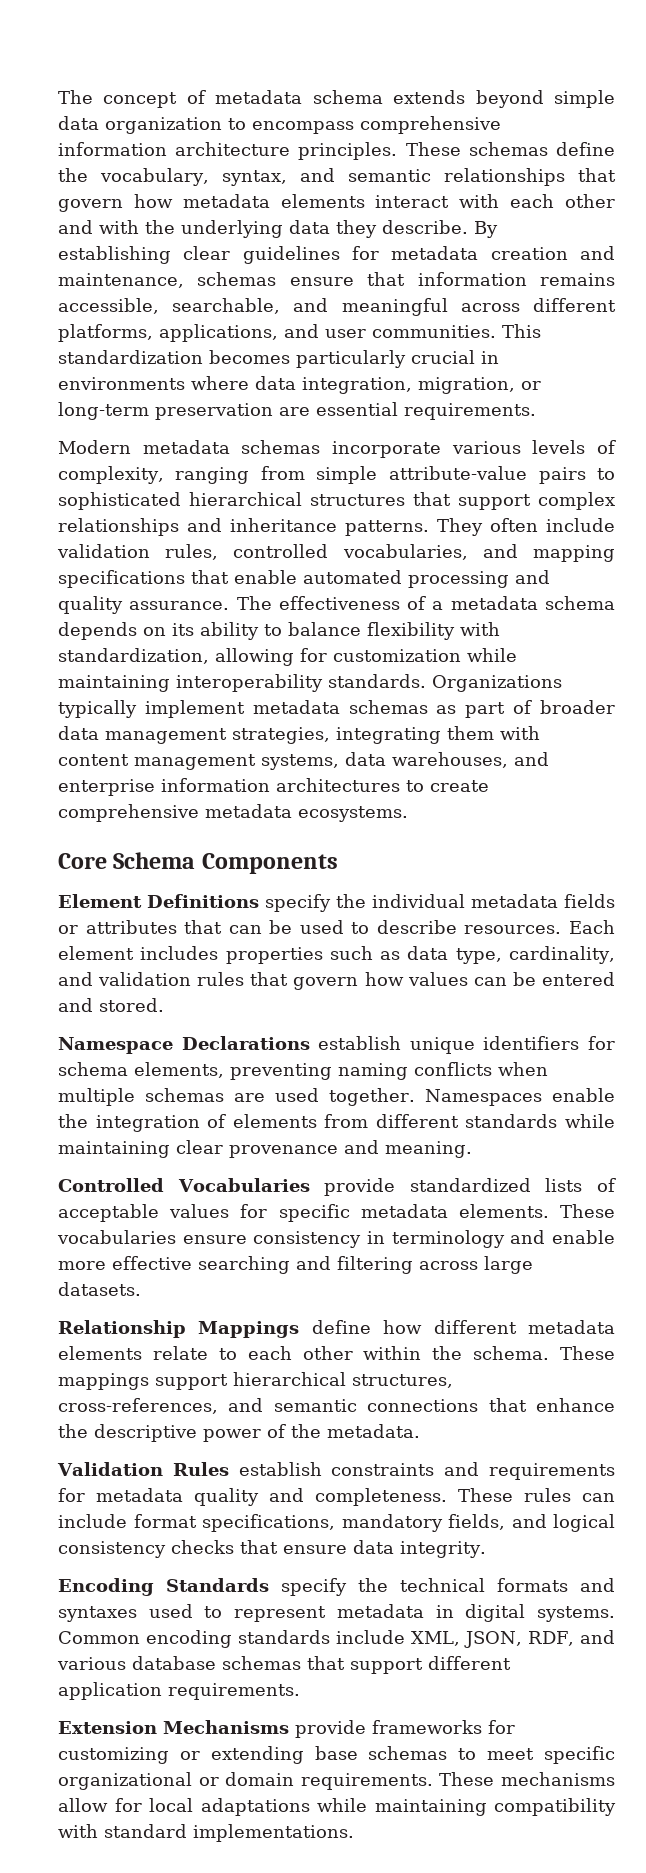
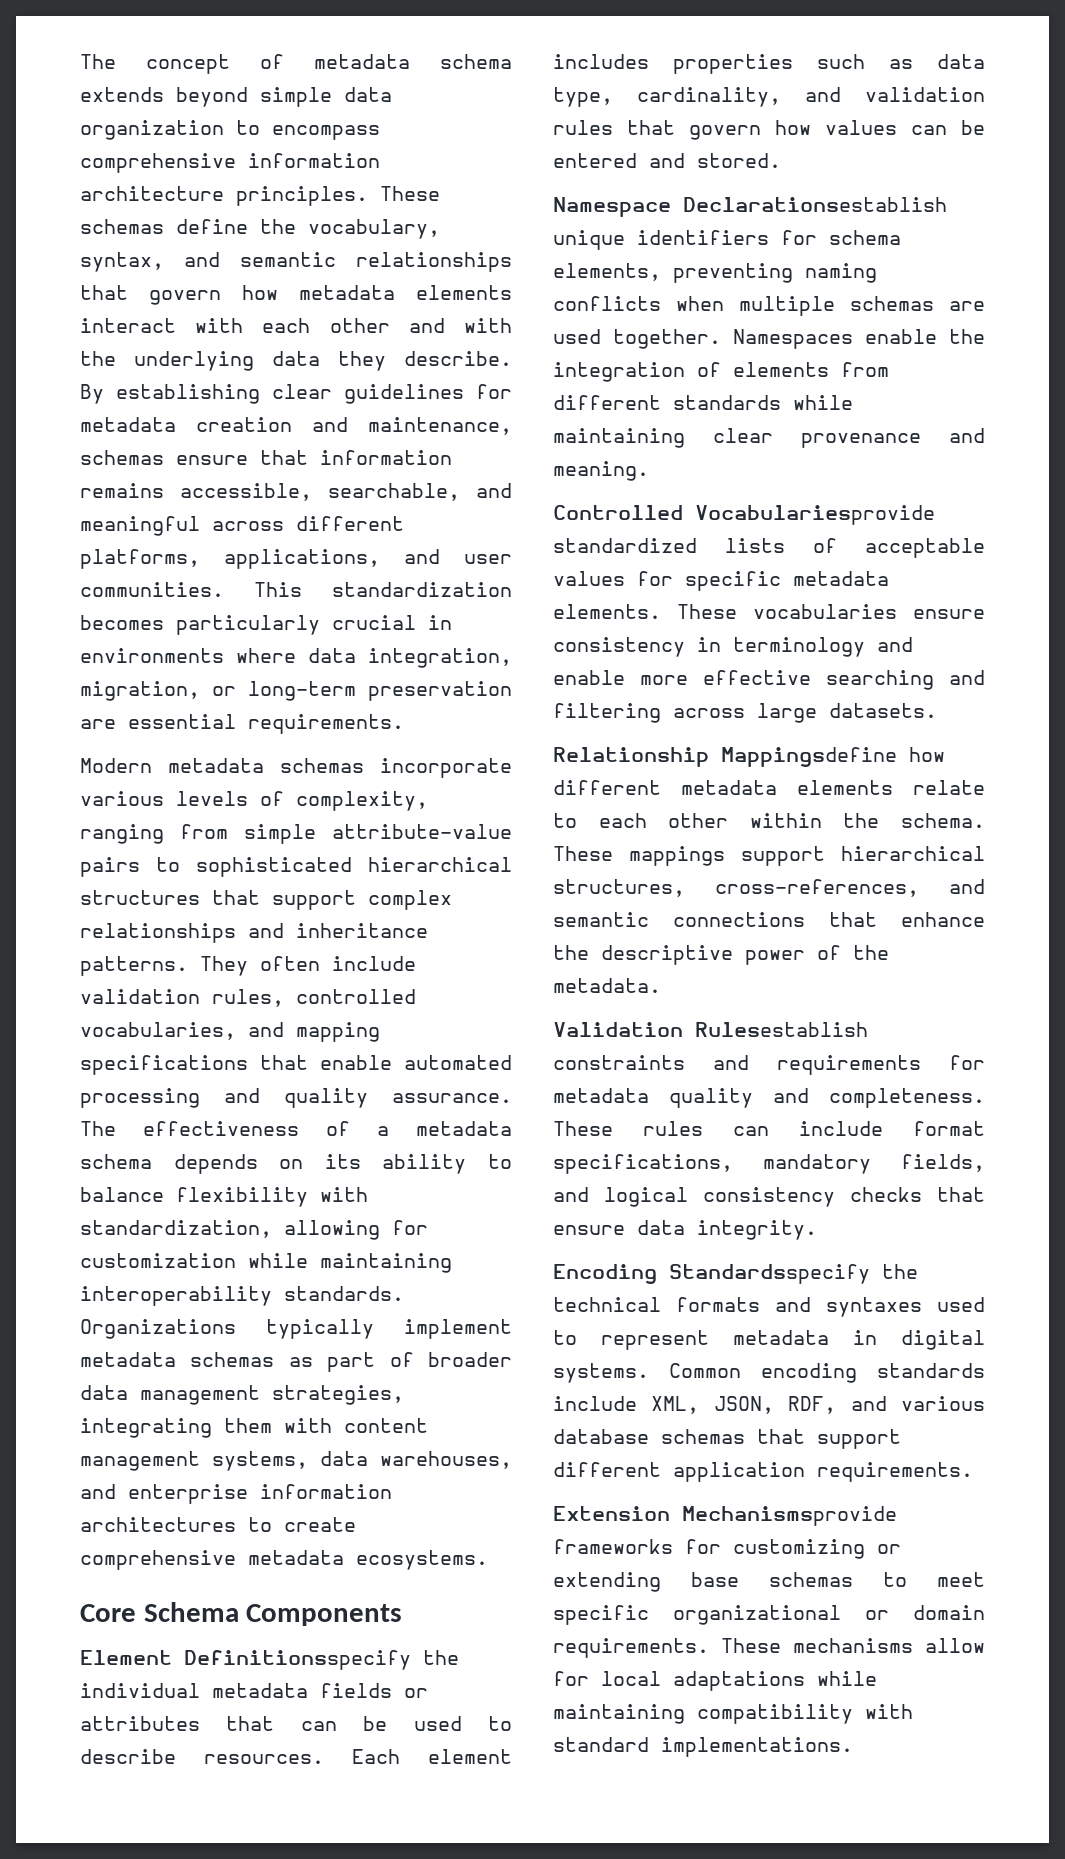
- Element Definitions specify the individual metadata fields or attributes that can be used to describe resources.
+ Element Definitionsspecify the individual metadata fields or attributes that can be used to describe resources.
- Namespace Declarations establish unique identifiers for schema elements, preventing naming conflicts when multiple schemas are used together.
+ Namespace Declarationsestablish unique identifiers for schema elements, preventing naming conflicts when multiple schemas are used together.
- Controlled Vocabularies provide standardized lists of acceptable values for specific metadata elements.
+ Controlled Vocabulariesprovide standardized lists of acceptable values for specific metadata elements.
- Relationship Mappings define how different metadata elements relate to each other within the schema.
+ Relationship Mappingsdefine how different metadata elements relate to each other within the schema.
- Validation Rules establish constraints and requirements for metadata quality and completeness.
+ Validation Rulesestablish constraints and requirements for metadata quality and completeness.
- Encoding Standards specify the technical formats and syntaxes used to represent metadata in digital systems.
+ Encoding Standardsspecify the technical formats and syntaxes used to represent metadata in digital systems.
- Extension Mechanisms provide frameworks for customizing or extending base schemas to meet specific organizational or domain requirements.
+ Extension Mechanismsprovide frameworks for customizing or extending base schemas to meet specific organizational or domain requirements.

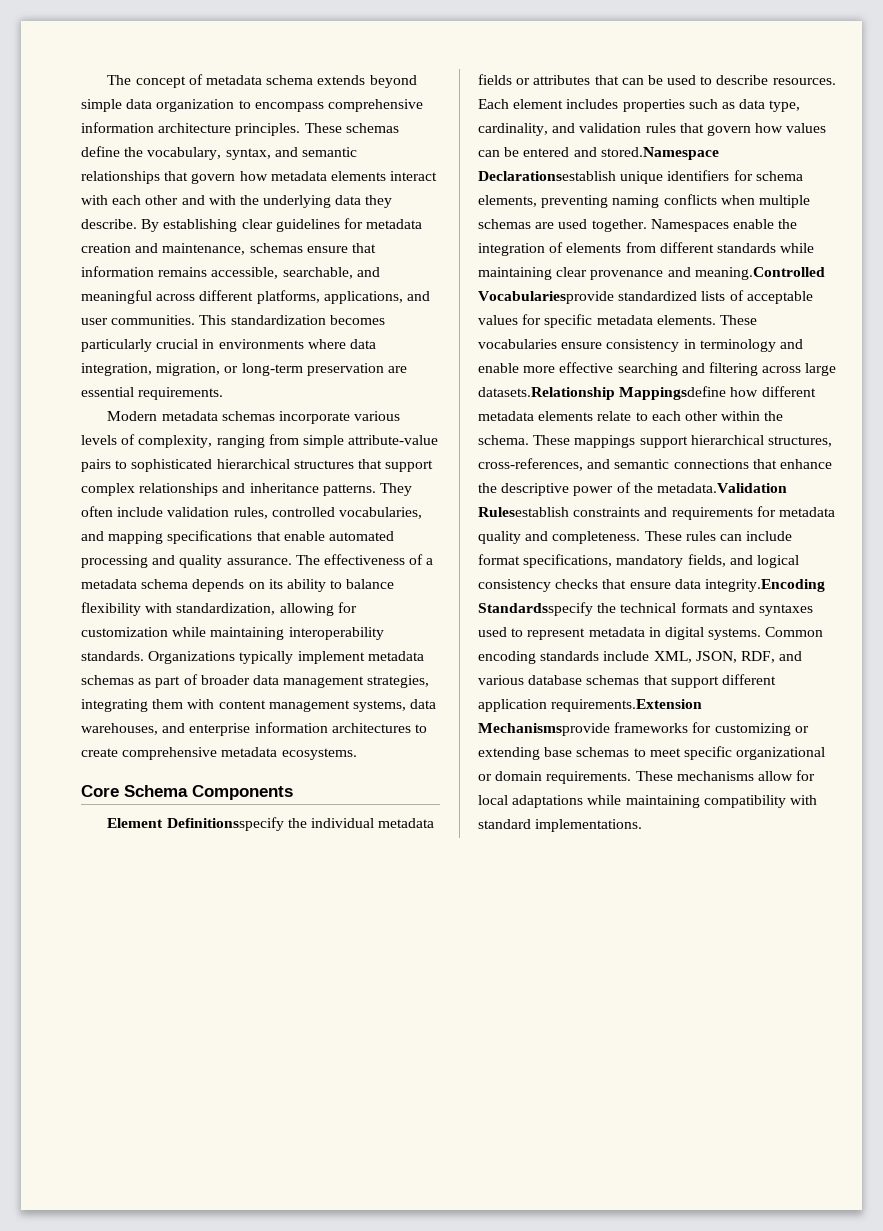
- Each element includes properties such as data type, cardinality, and validation rules that govern how values can be entered and stored.
- Namespace Declarationsestablish unique identifiers for schema elements, preventing naming conflicts when multiple schemas are used together.
+ Each element includes properties such as data type, cardinality, and validation rules that govern how values can be entered and stored.Namespace Declarationsestablish unique identifiers for schema elements, preventing naming conflicts when multiple schemas are used together.
- Namespaces enable the integration of elements from different standards while maintaining clear provenance and meaning.
- Controlled Vocabulariesprovide standardized lists of acceptable values for specific metadata elements.
+ Namespaces enable the integration of elements from different standards while maintaining clear provenance and meaning.Controlled Vocabulariesprovide standardized lists of acceptable values for specific metadata elements.
- These vocabularies ensure consistency in terminology and enable more effective searching and filtering across large datasets.
- Relationship Mappingsdefine how different metadata elements relate to each other within the schema.
+ These vocabularies ensure consistency in terminology and enable more effective searching and filtering across large datasets.Relationship Mappingsdefine how different metadata elements relate to each other within the schema.
- These mappings support hierarchical structures, cross-references, and semantic connections that enhance the descriptive power of the metadata.
- Validation Rulesestablish constraints and requirements for metadata quality and completeness.
+ These mappings support hierarchical structures, cross-references, and semantic connections that enhance the descriptive power of the metadata.Validation Rulesestablish constraints and requirements for metadata quality and completeness.
- These rules can include format specifications, mandatory fields, and logical consistency checks that ensure data integrity.
- Encoding Standardsspecify the technical formats and syntaxes used to represent metadata in digital systems.
+ These rules can include format specifications, mandatory fields, and logical consistency checks that ensure data integrity.Encoding Standardsspecify the technical formats and syntaxes used to represent metadata in digital systems.
- Common encoding standards include XML, JSON, RDF, and various database schemas that support different application requirements.
- Extension Mechanismsprovide frameworks for customizing or extending base schemas to meet specific organizational or domain requirements.
+ Common encoding standards include XML, JSON, RDF, and various database schemas that support different application requirements.Extension Mechanismsprovide frameworks for customizing or extending base schemas to meet specific organizational or domain requirements.

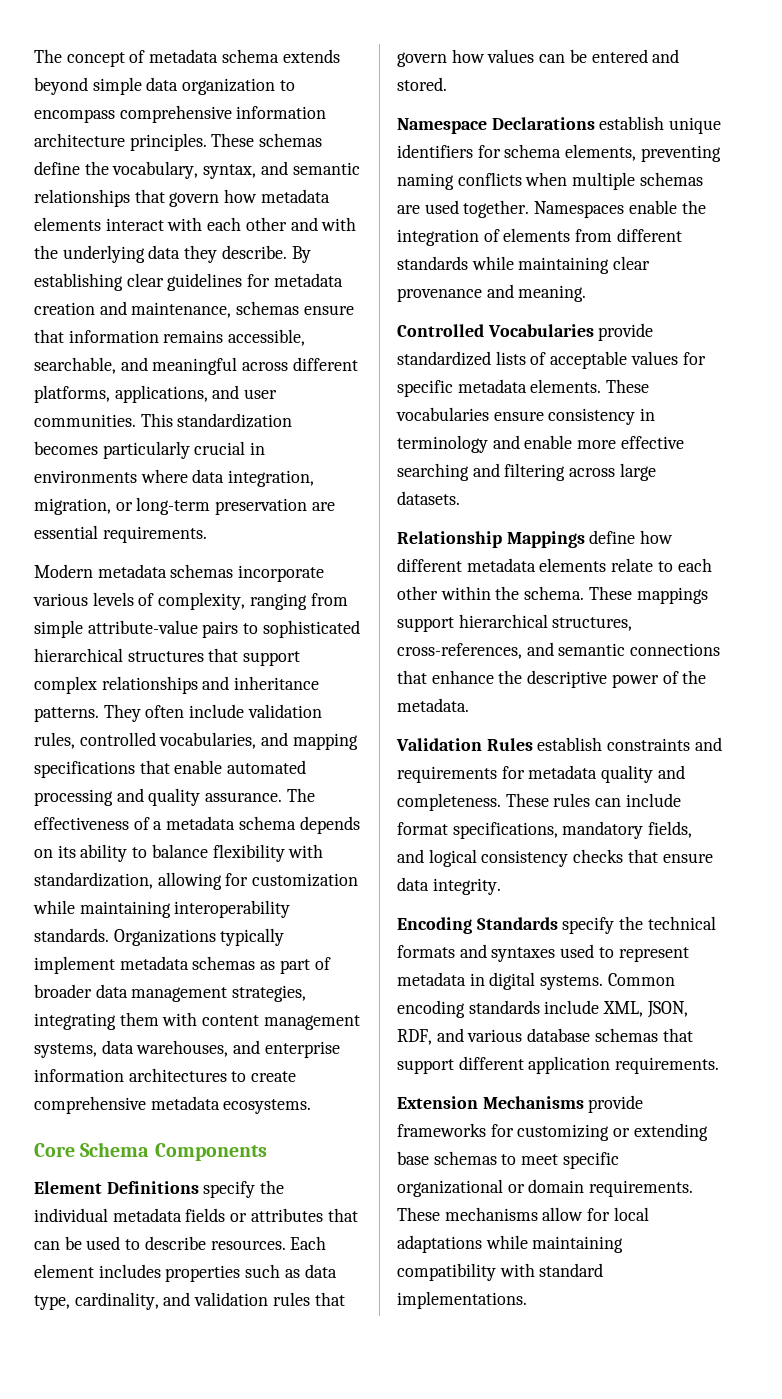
- Element Definitionsspecify the individual metadata fields or attributes that can be used to describe resources.
+ Element Definitions specify the individual metadata fields or attributes that can be used to describe resources.
- Each element includes properties such as data type, cardinality, and validation rules that govern how values can be entered and stored.Namespace Declarationsestablish unique identifiers for schema elements, preventing naming conflicts when multiple schemas are used together.
+ Each element includes properties such as data type, cardinality, and validation rules that govern how values can be entered and stored.
+ Namespace Declarations establish unique identifiers for schema elements, preventing naming conflicts when multiple schemas are used together.
- Namespaces enable the integration of elements from different standards while maintaining clear provenance and meaning.Controlled Vocabulariesprovide standardized lists of acceptable values for specific metadata elements.
+ Namespaces enable the integration of elements from different standards while maintaining clear provenance and meaning.
+ Controlled Vocabularies provide standardized lists of acceptable values for specific metadata elements.
- These vocabularies ensure consistency in terminology and enable more effective searching and filtering across large datasets.Relationship Mappingsdefine how different metadata elements relate to each other within the schema.
+ These vocabularies ensure consistency in terminology and enable more effective searching and filtering across large datasets.
+ Relationship Mappings define how different metadata elements relate to each other within the schema.
- These mappings support hierarchical structures, cross-references, and semantic connections that enhance the descriptive power of the metadata.Validation Rulesestablish constraints and requirements for metadata quality and completeness.
+ These mappings support hierarchical structures, cross-references, and semantic connections that enhance the descriptive power of the metadata.
+ Validation Rules establish constraints and requirements for metadata quality and completeness.
- These rules can include format specifications, mandatory fields, and logical consistency checks that ensure data integrity.Encoding Standardsspecify the technical formats and syntaxes used to represent metadata in digital systems.
+ These rules can include format specifications, mandatory fields, and logical consistency checks that ensure data integrity.
+ Encoding Standards specify the technical formats and syntaxes used to represent metadata in digital systems.
- Common encoding standards include XML, JSON, RDF, and various database schemas that support different application requirements.Extension Mechanismsprovide frameworks for customizing or extending base schemas to meet specific organizational or domain requirements.
+ Common encoding standards include XML, JSON, RDF, and various database schemas that support different application requirements.
+ Extension Mechanisms provide frameworks for customizing or extending base schemas to meet specific organizational or domain requirements.

